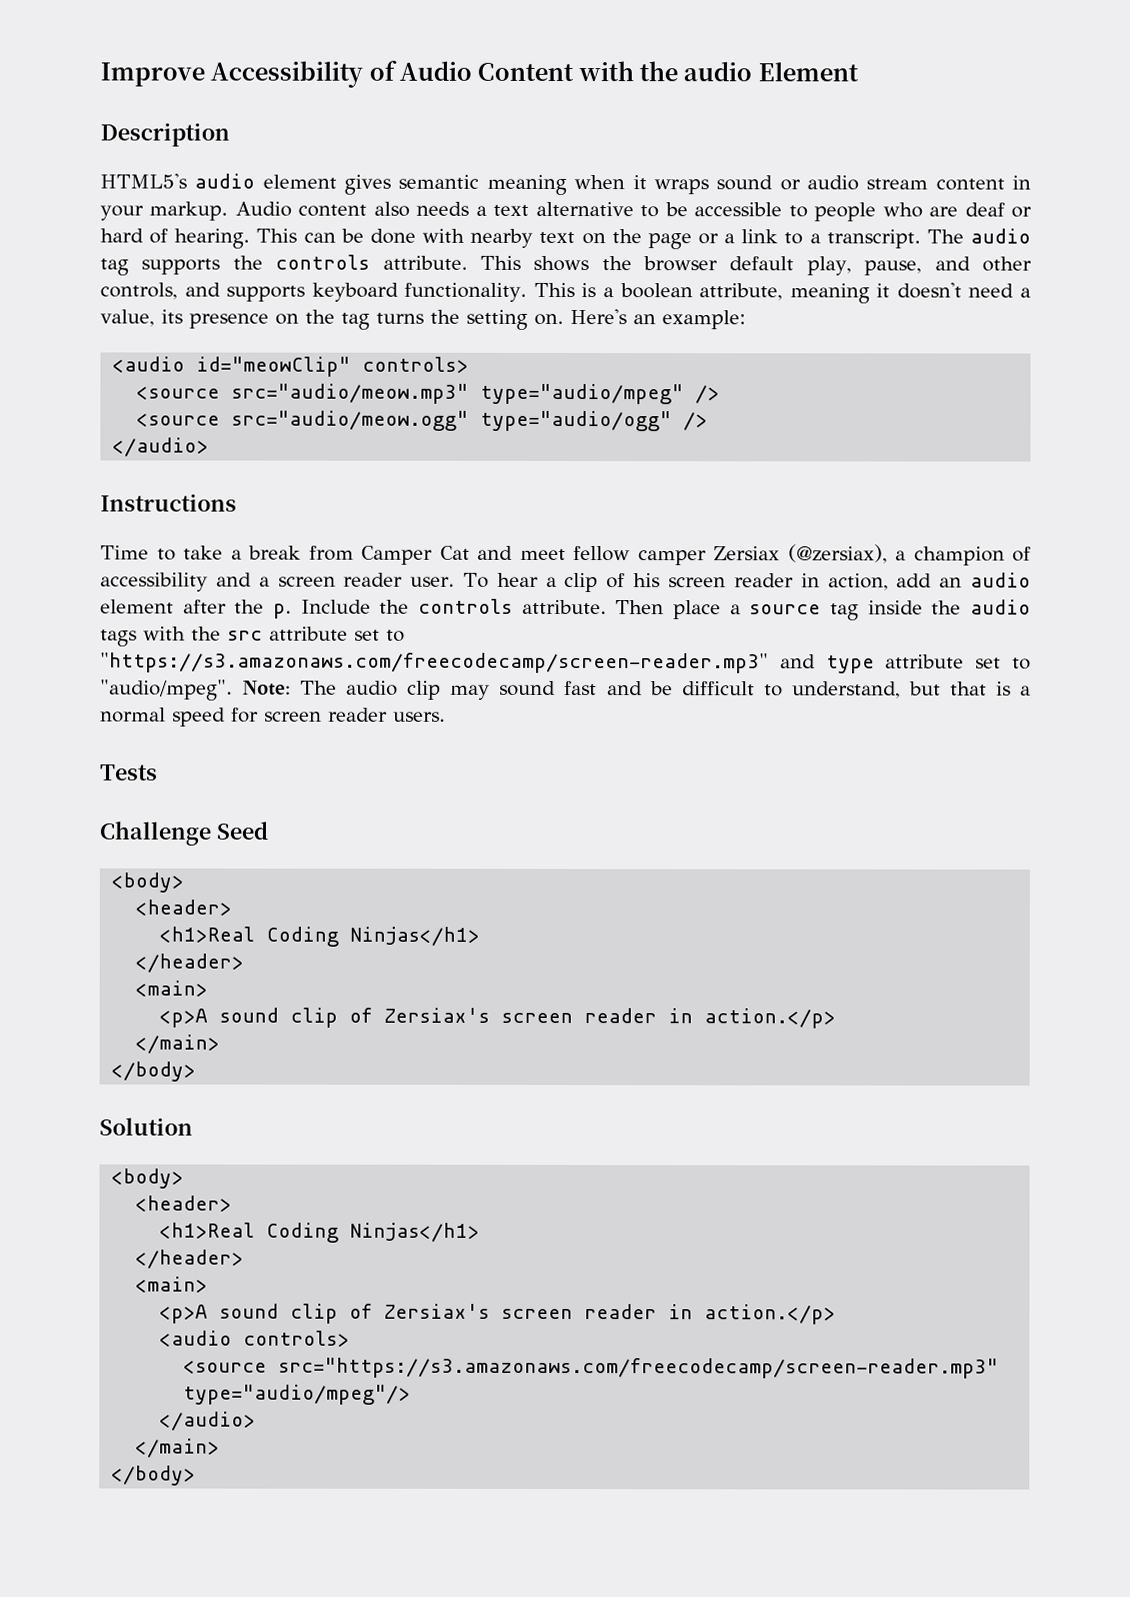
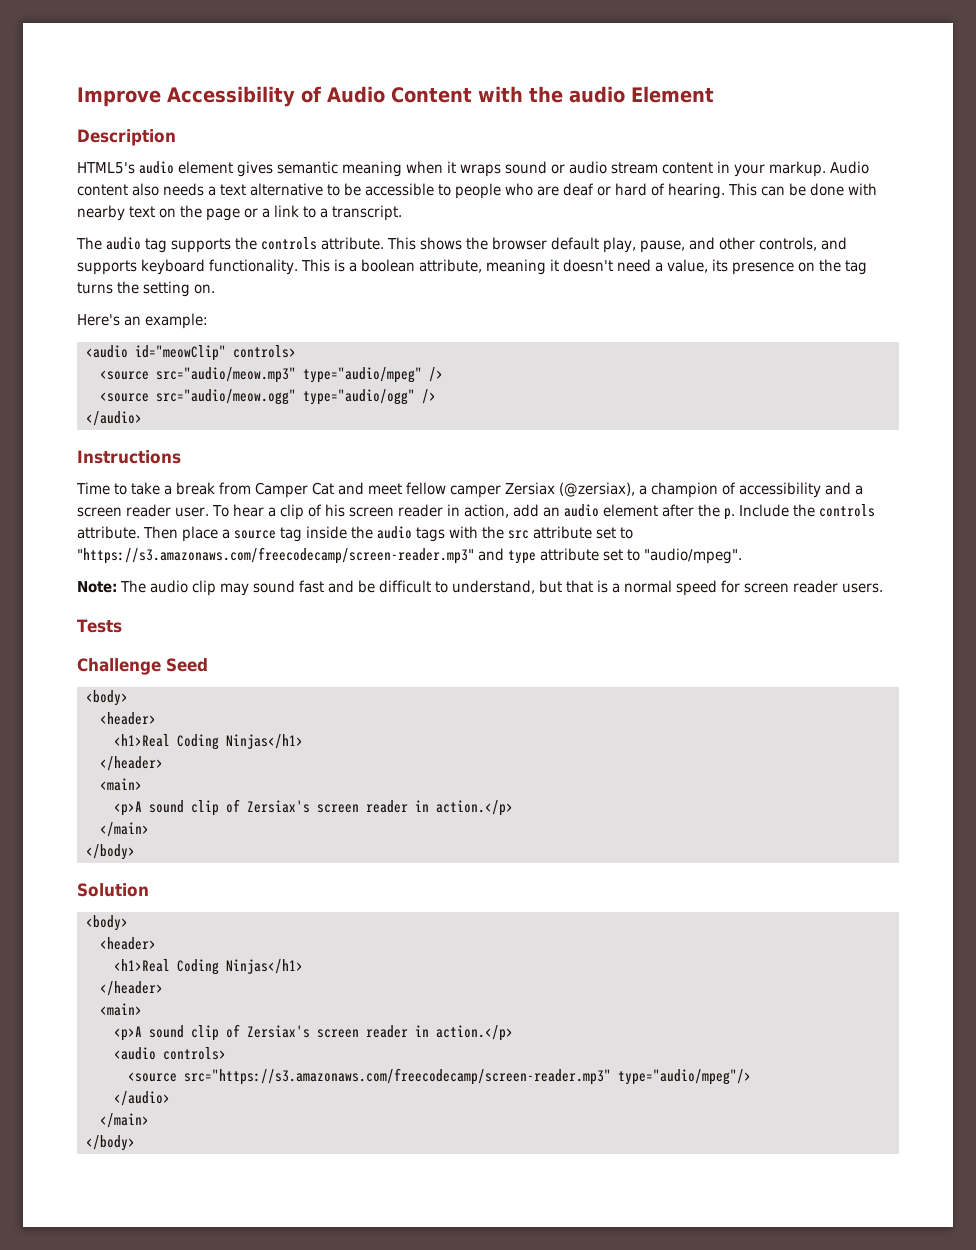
- This can be done with nearby text on the page or a link to a transcript. The audio tag supports the controls attribute.
+ This can be done with nearby text on the page or a link to a transcript.
+ The audio tag supports the controls attribute.
- This is a boolean attribute, meaning it doesn't need a value, its presence on the tag turns the setting on. Here's an example:
+ This is a boolean attribute, meaning it doesn't need a value, its presence on the tag turns the setting on.
+ Here's an example:
- Then place a source tag inside the audio tags with the src attribute set to "https://s3.amazonaws.com/freecodecamp/screen-reader.mp3" and type attribute set to "audio/mpeg". Note: The audio clip may sound fast and be difficult to understand, but that is a normal speed for screen reader users.
+ Then place a source tag inside the audio tags with the src attribute set to "https://s3.amazonaws.com/freecodecamp/screen-reader.mp3" and type attribute set to "audio/mpeg".
+ Note: The audio clip may sound fast and be difficult to understand, but that is a normal speed for screen reader users.

